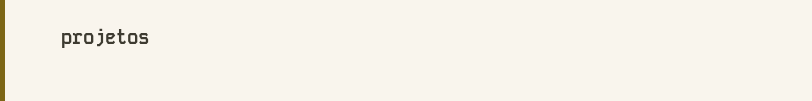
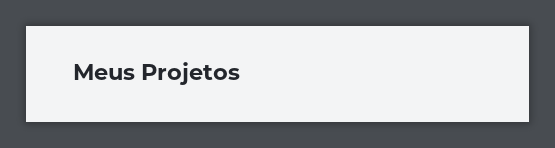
- projetos
+ Meus Projetos

